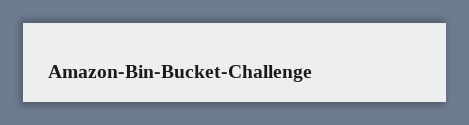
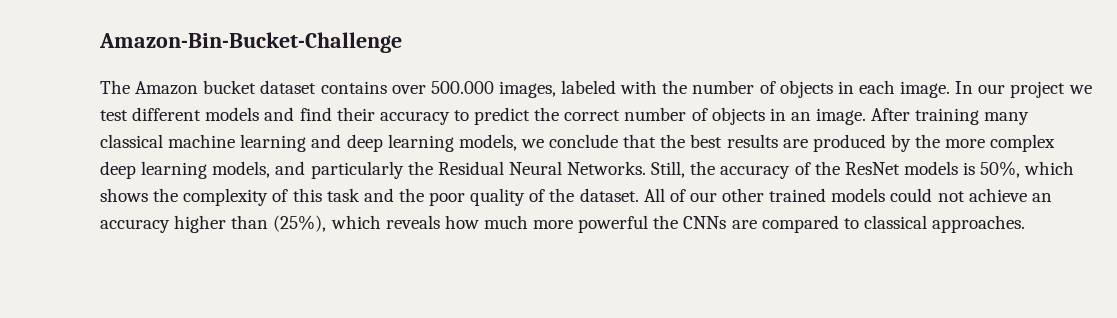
+ The Amazon bucket dataset contains over 500.000 images, labeled with the number of objects in each image. In our project we test different models and find their accuracy to predict the correct number of objects in an image. After training many classical machine learning and deep learning models, we conclude that the best results are produced by the more complex deep learning models, and particularly the Residual Neural Networks. Still, the accuracy of the ResNet models is 50%, which shows the complexity of this task and the poor quality of the dataset. All of our other trained models could not achieve an accuracy higher than (25%), which reveals how much more powerful the CNNs are compared to classical approaches.

